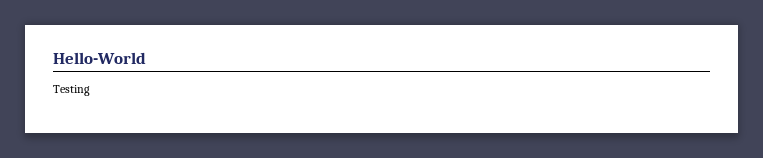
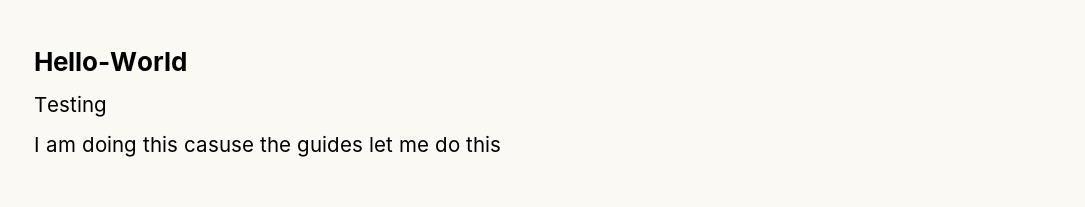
+ I am doing this casuse the guides let me do this

